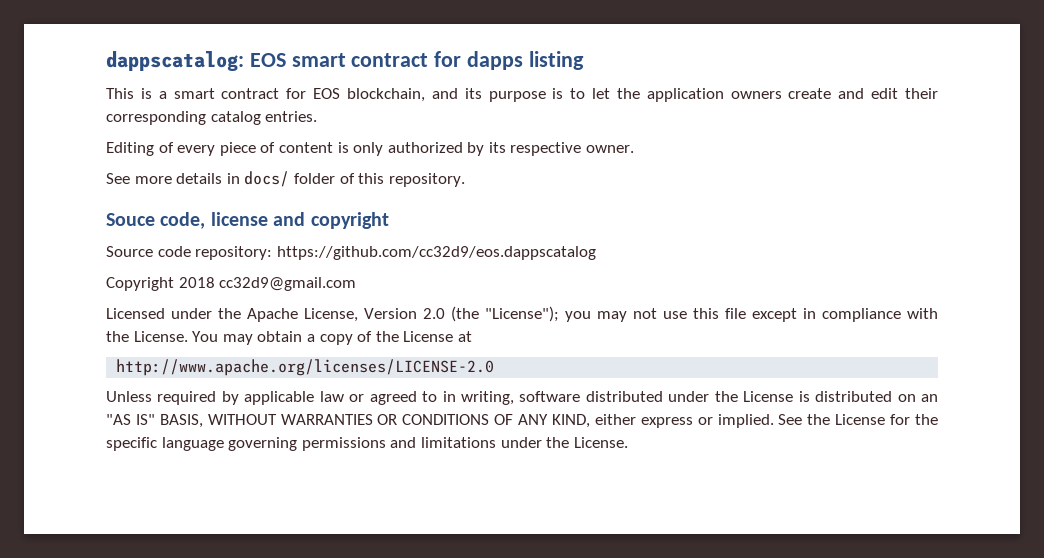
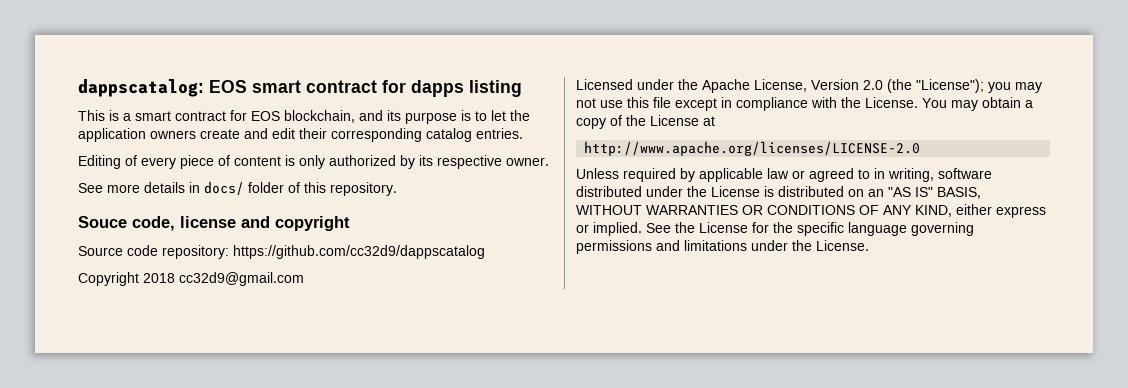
- Source code repository: https://github.com/cc32d9/eos.dappscatalog
+ Source code repository: https://github.com/cc32d9/dappscatalog

